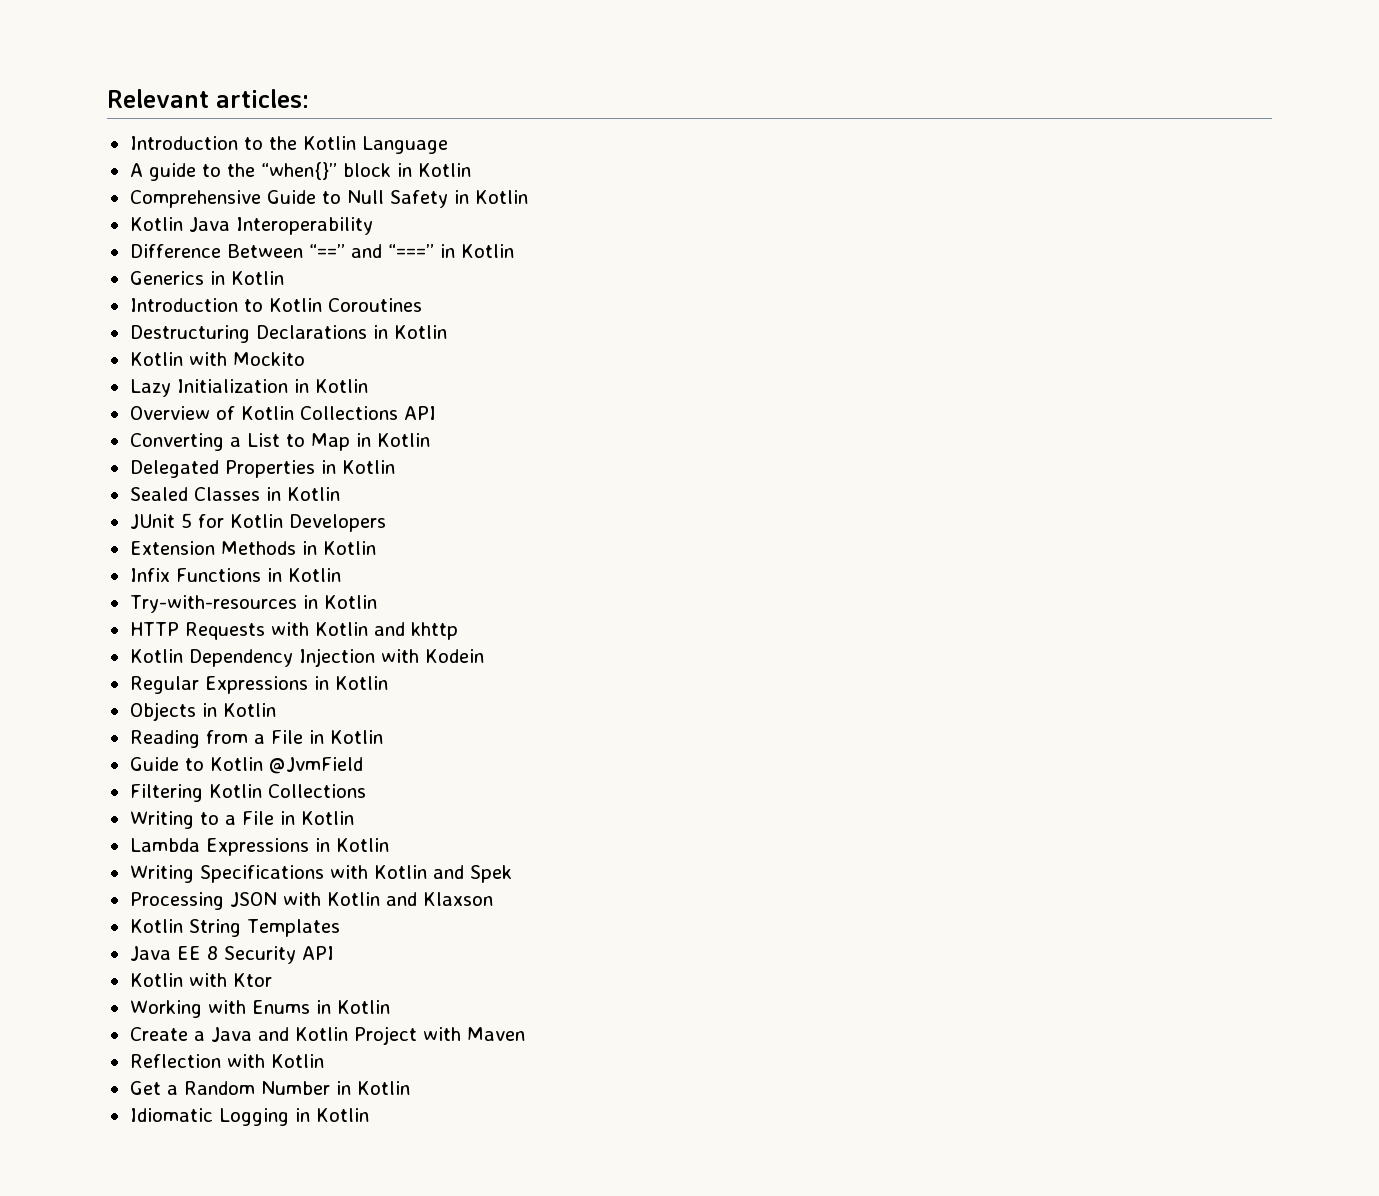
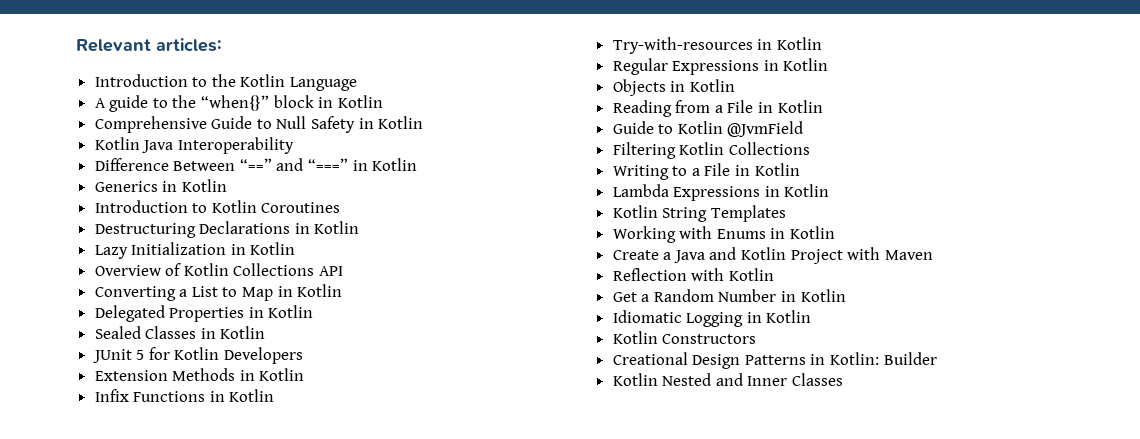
- Kotlin with Mockito
- HTTP Requests with Kotlin and khttp
- Kotlin Dependency Injection with Kodein
- Writing Specifications with Kotlin and Spek
- Processing JSON with Kotlin and Klaxson
  Kotlin String Templates
- Java EE 8 Security API
- Kotlin with Ktor
+ Kotlin Constructors
+ Creational Design Patterns in Kotlin: Builder
+ Kotlin Nested and Inner Classes

